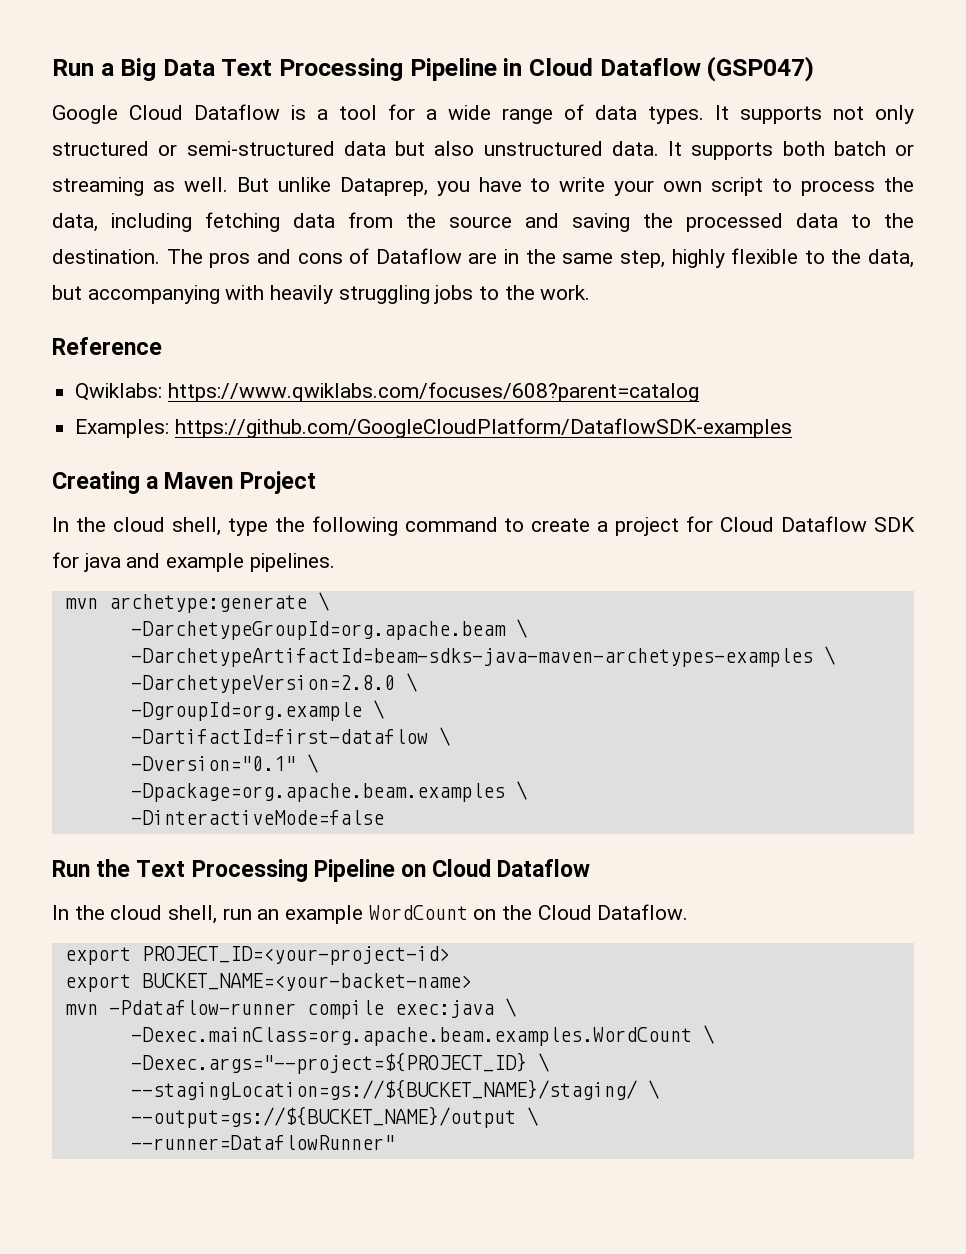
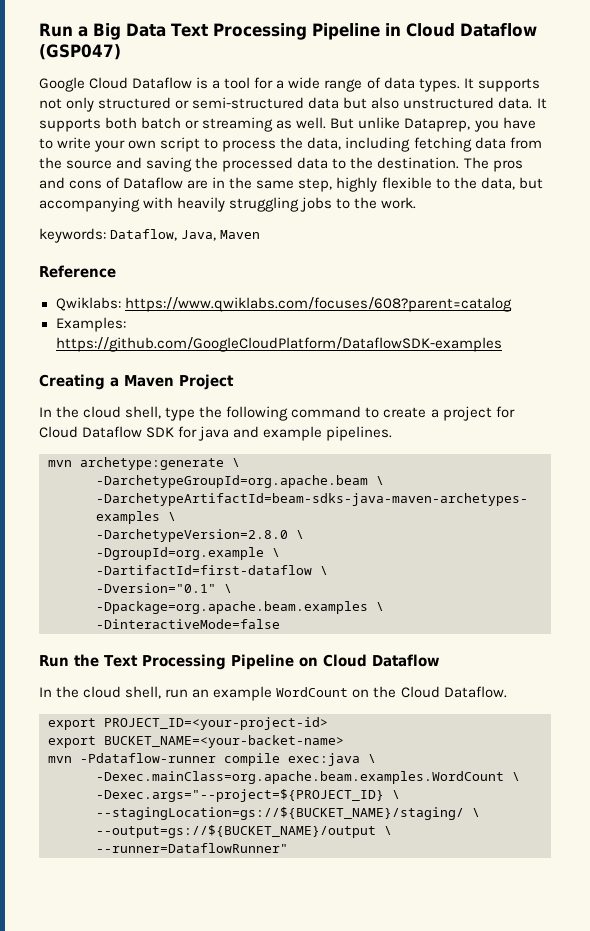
+ keywords: Dataflow, Java, Maven

